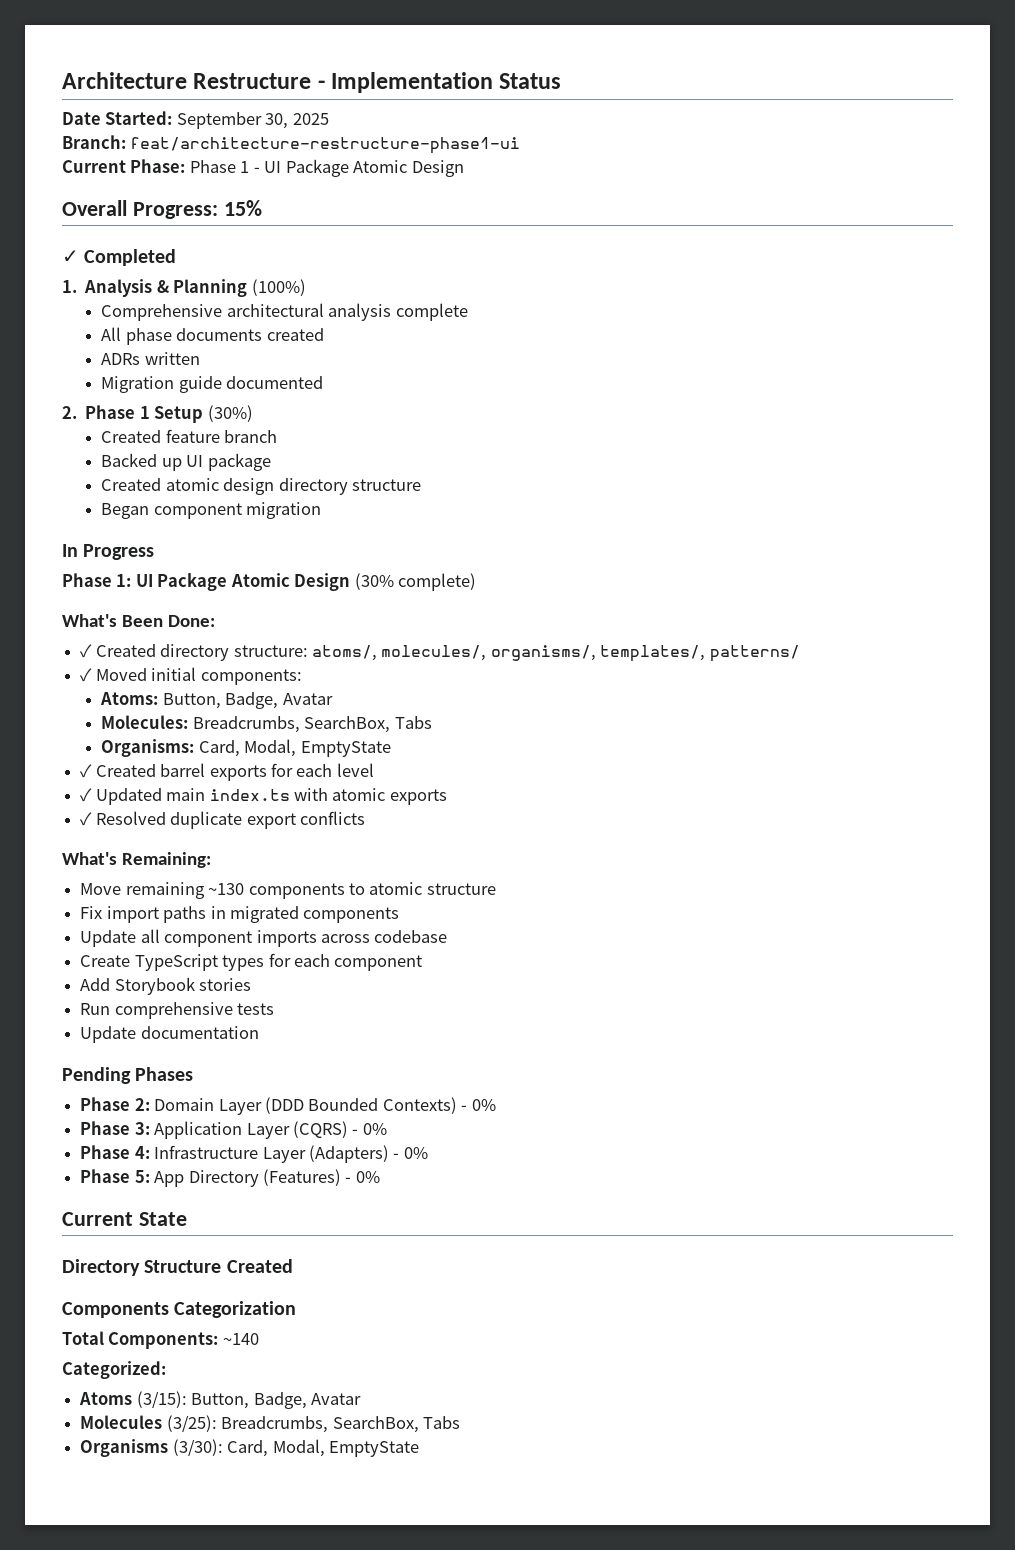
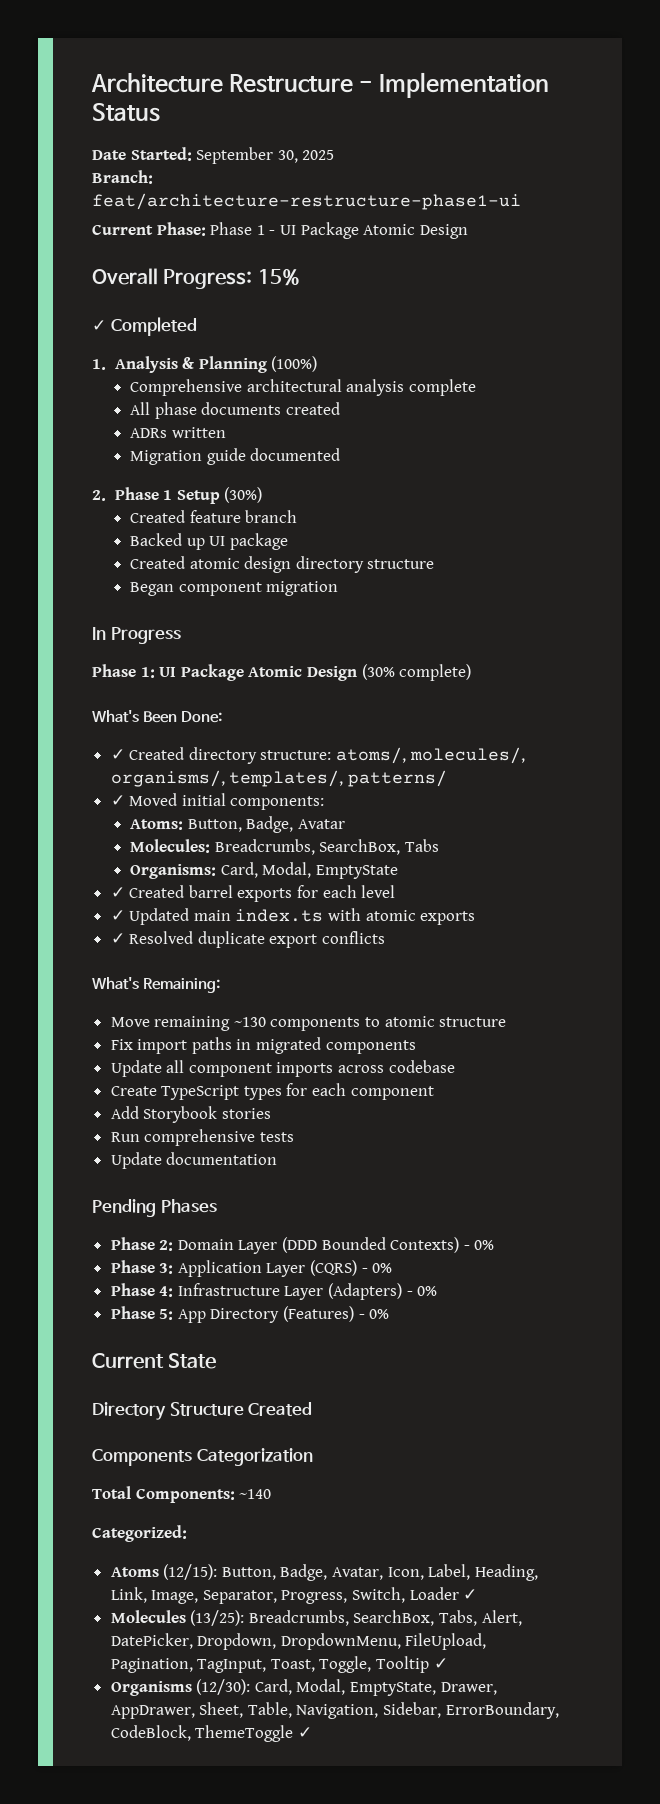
- Atoms (3/15): Button, Badge, Avatar
+ Atoms (12/15): Button, Badge, Avatar, Icon, Label, Heading, Link, Image, Separator, Progress, Switch, Loader ✓
- Molecules (3/25): Breadcrumbs, SearchBox, Tabs
+ Molecules (13/25): Breadcrumbs, SearchBox, Tabs, Alert, DatePicker, Dropdown, DropdownMenu, FileUpload, Pagination, TagInput, Toast, Toggle, Tooltip ✓
- Organisms (3/30): Card, Modal, EmptyState
+ Organisms (12/30): Card, Modal, EmptyState, Drawer, AppDrawer, Sheet, Table, Navigation, Sidebar, ErrorBoundary, CodeBlock, ThemeToggle ✓

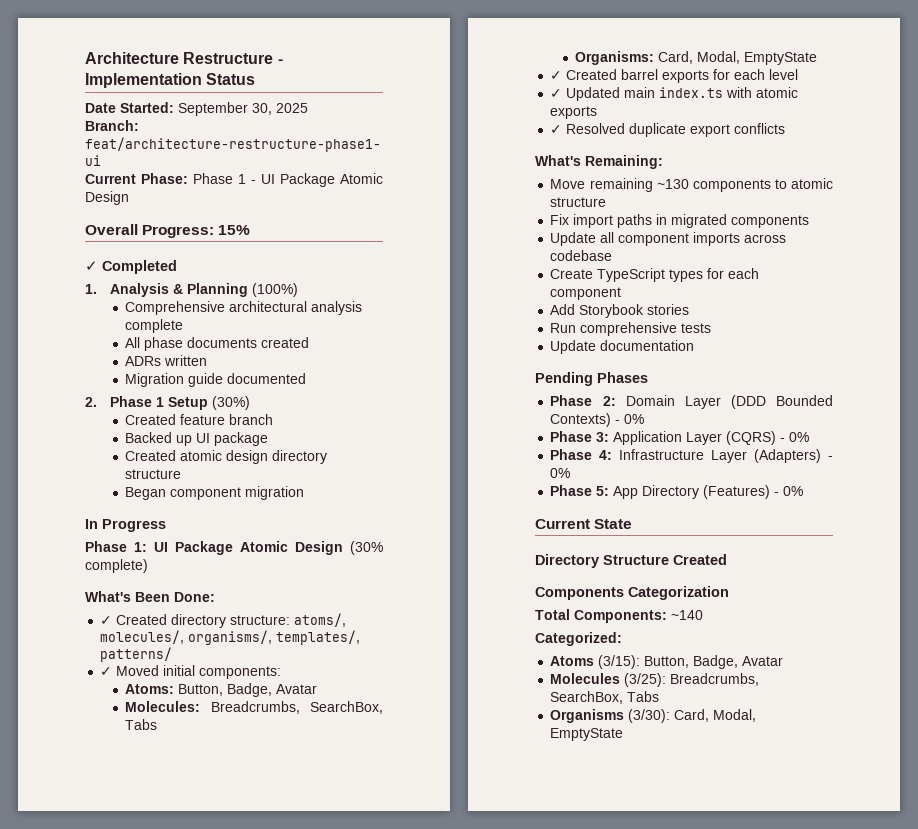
- Atoms (12/15): Button, Badge, Avatar, Icon, Label, Heading, Link, Image, Separator, Progress, Switch, Loader ✓
+ Atoms (3/15): Button, Badge, Avatar
- Molecules (13/25): Breadcrumbs, SearchBox, Tabs, Alert, DatePicker, Dropdown, DropdownMenu, FileUpload, Pagination, TagInput, Toast, Toggle, Tooltip ✓
+ Molecules (3/25): Breadcrumbs, SearchBox, Tabs
- Organisms (12/30): Card, Modal, EmptyState, Drawer, AppDrawer, Sheet, Table, Navigation, Sidebar, ErrorBoundary, CodeBlock, ThemeToggle ✓
+ Organisms (3/30): Card, Modal, EmptyState

